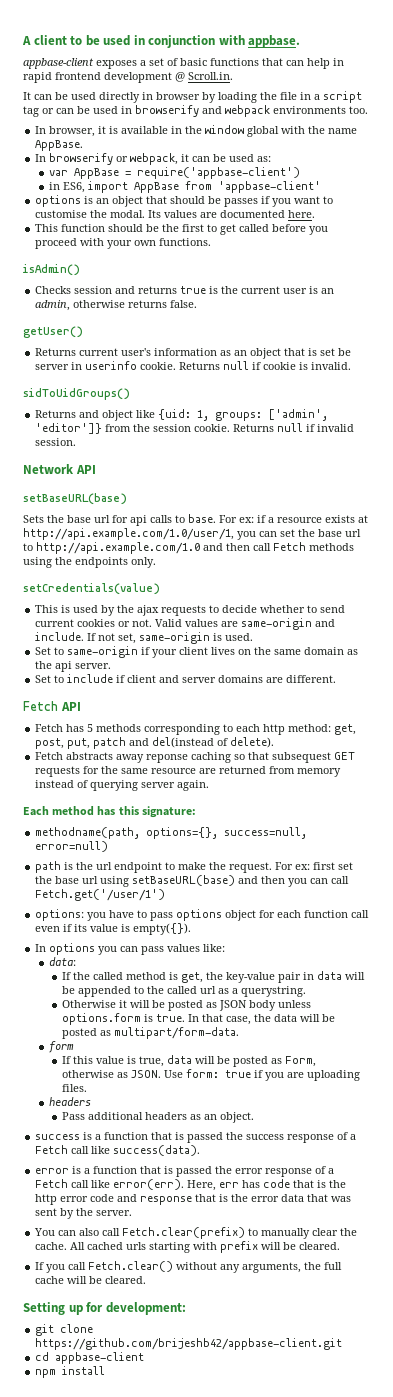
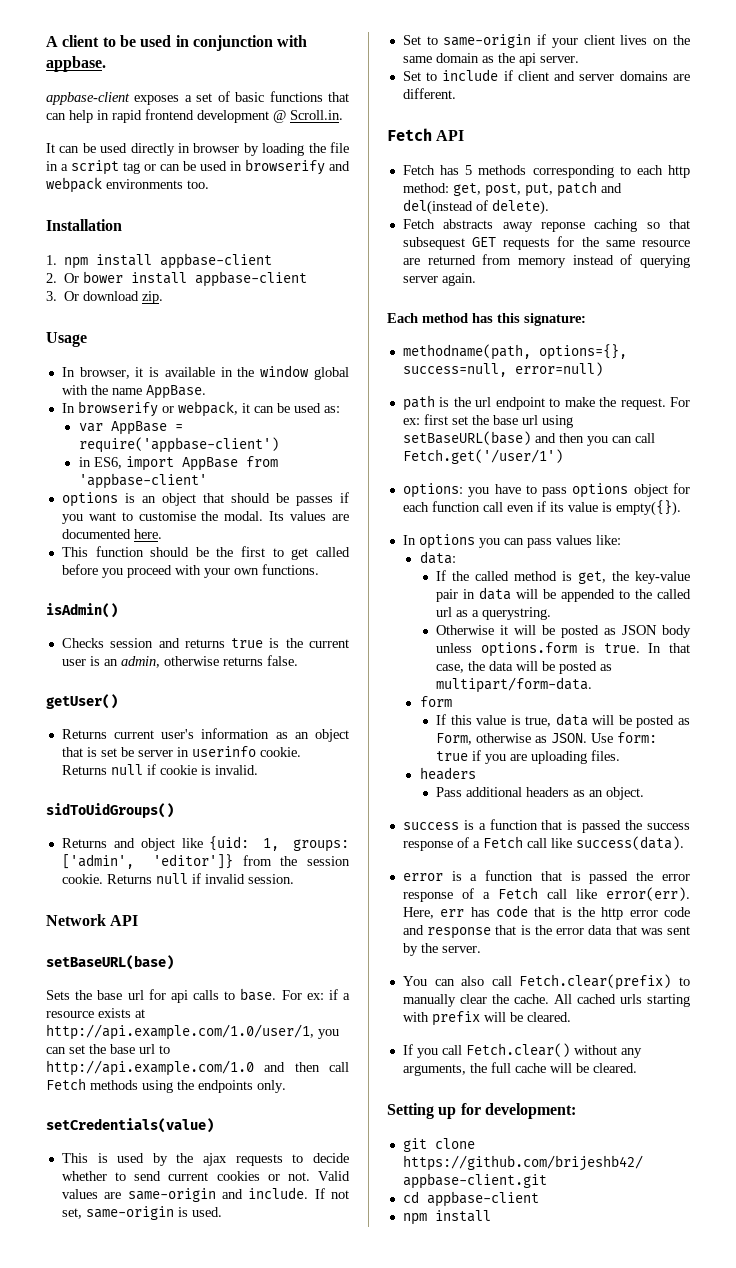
+ Installation
+ 1. npm install appbase-client
+ 2. Or bower install appbase-client
+ 3. Or download zip.
+ Usage

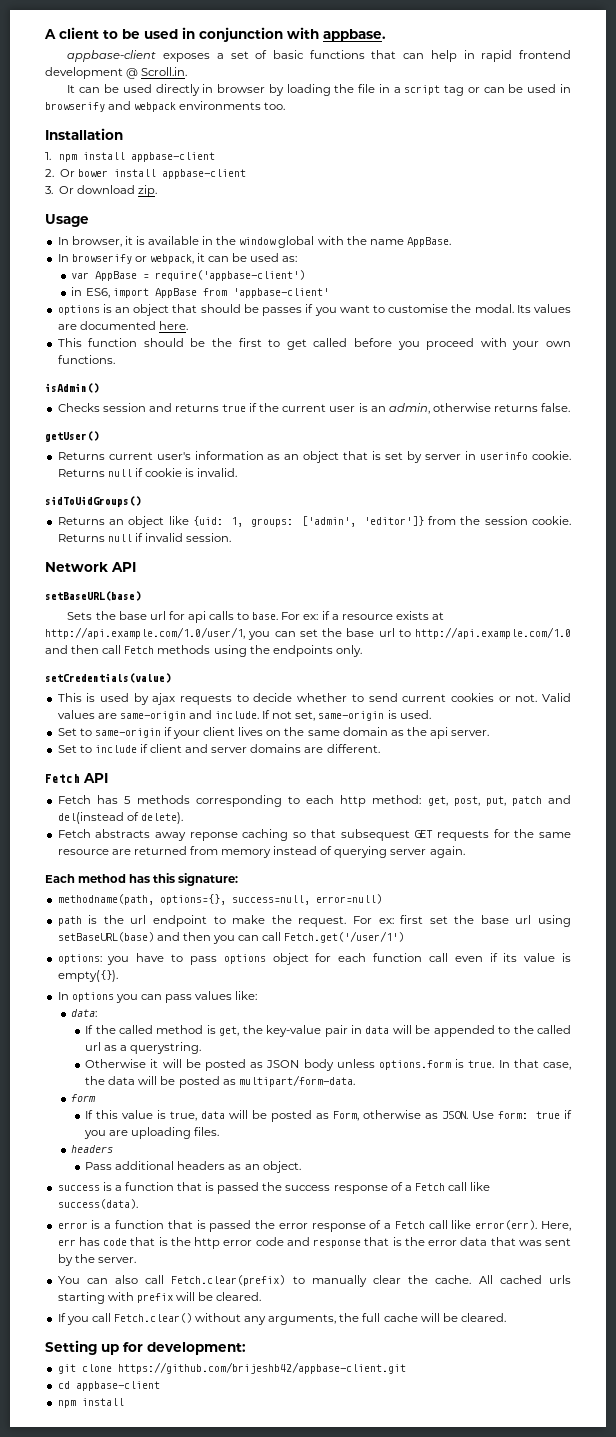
- Checks session and returns true is the current user is an admin, otherwise returns false.
+ Checks session and returns true if the current user is an admin, otherwise returns false.
- Returns current user's information as an object that is set be server in userinfo cookie.
+ Returns current user's information as an object that is set by server in userinfo cookie.
- Returns and object like {uid: 1, groups: ['admin', 'editor']} from the session cookie.
+ Returns an object like {uid: 1, groups: ['admin', 'editor']} from the session cookie.
- This is used by the ajax requests to decide whether to send current cookies or not.
+ This is used by ajax requests to decide whether to send current cookies or not.

